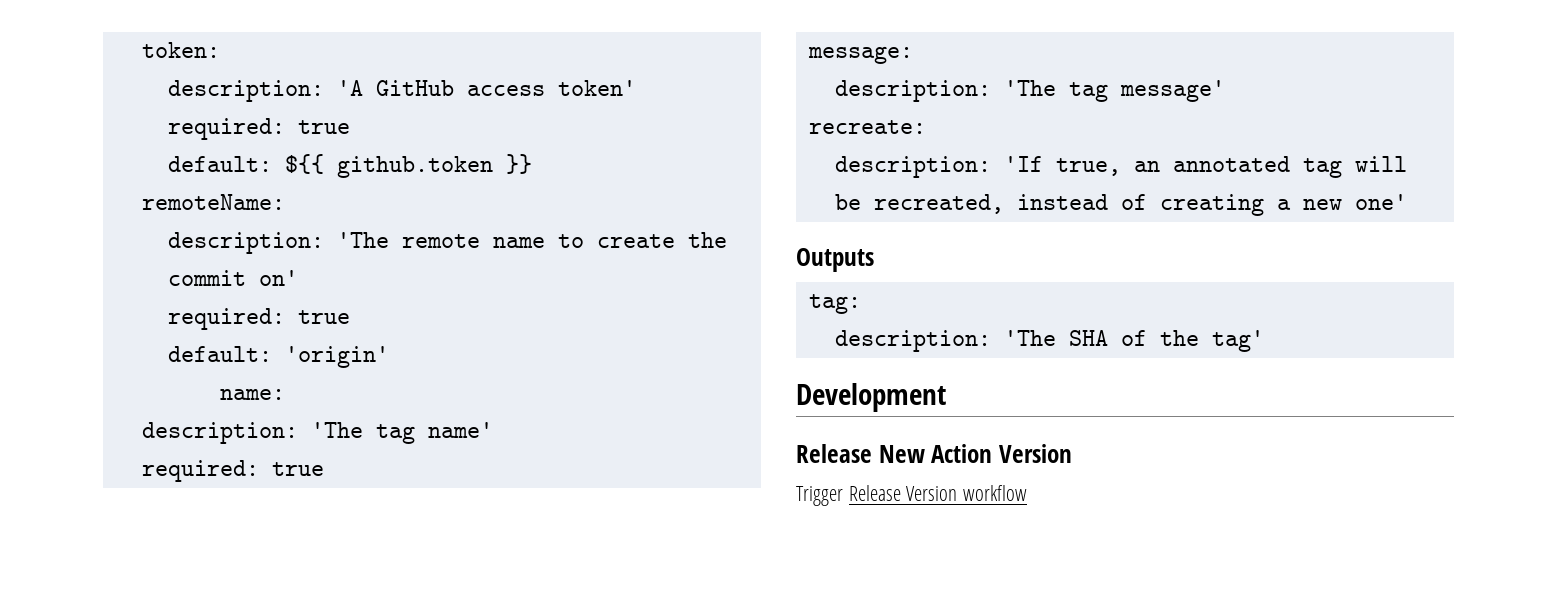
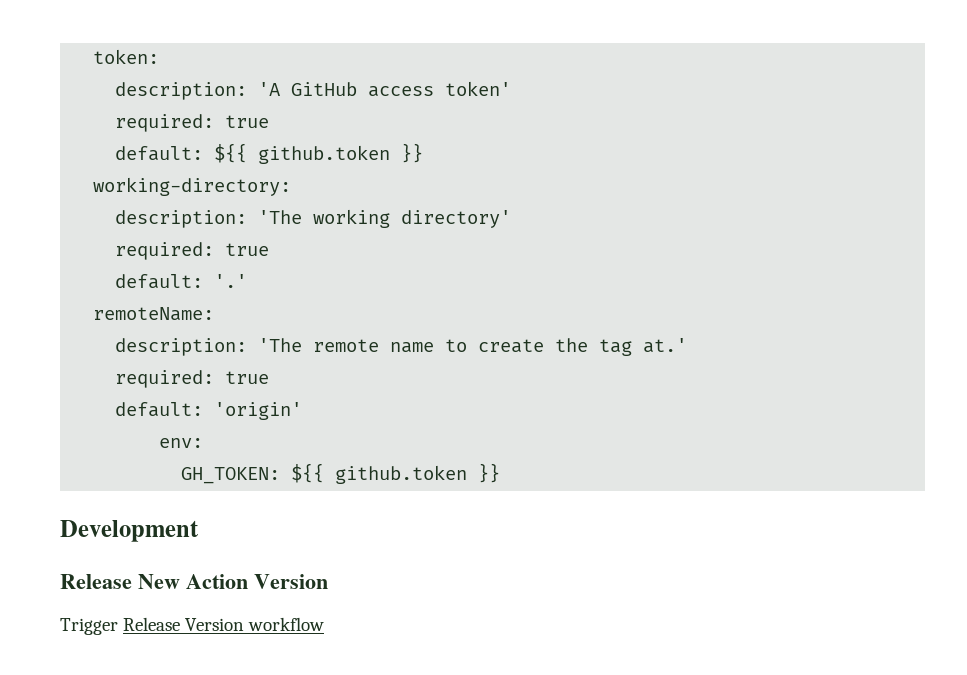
+ working-directory:
+ description: 'The working directory'
+ required: true
+ default: '.'
- description: 'The remote name to create the commit on'
+ description: 'The remote name to create the tag at.'
- name:
- description: 'The tag name'
- required: true
- message:
- description: 'The tag message'
- recreate:
- description: 'If true, an annotated tag will be recreated, instead of creating a new one'
- Outputs
- tag:
- description: 'The SHA of the tag'
+ env:
+ GH_TOKEN: ${{ github.token }}

